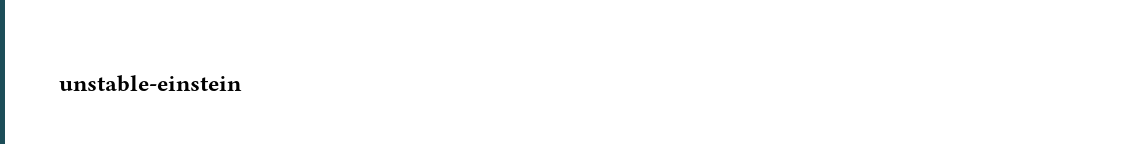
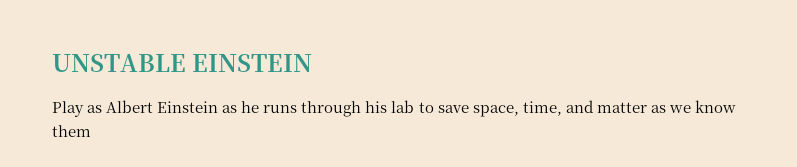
- unstable-einstein
+ UNSTABLE EINSTEIN
+ Play as Albert Einstein as he runs through his lab to save space, time, and matter as we know them

